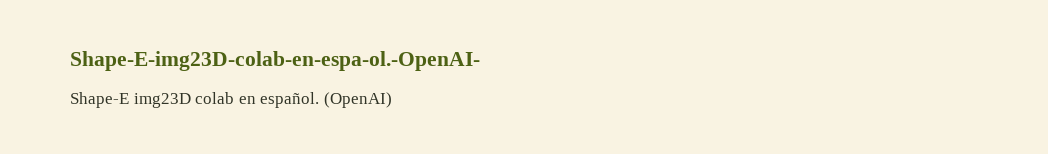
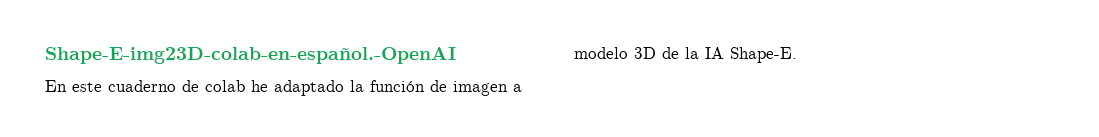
- Shape-E-img23D-colab-en-espa-ol.-OpenAI-
- Shape-E img23D colab en español. (OpenAI)
+ Shape-E-img23D-colab-en-español.-OpenAI
+ En este cuaderno de colab he adaptado la función de imagen a modelo 3D de la IA Shape-E.

